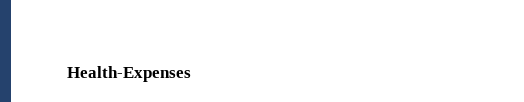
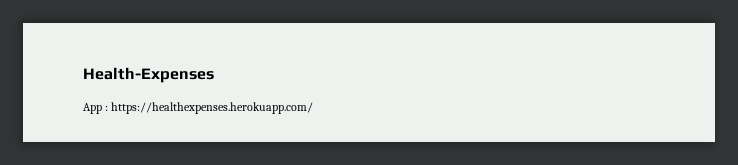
+ App : https://healthexpenses.herokuapp.com/

